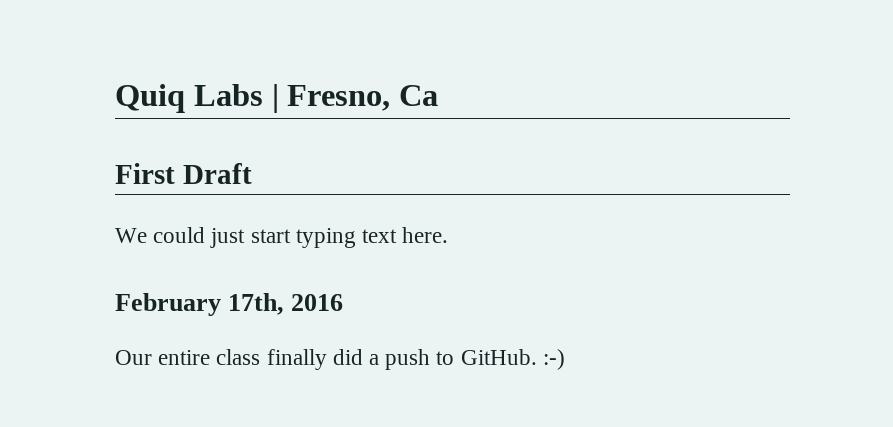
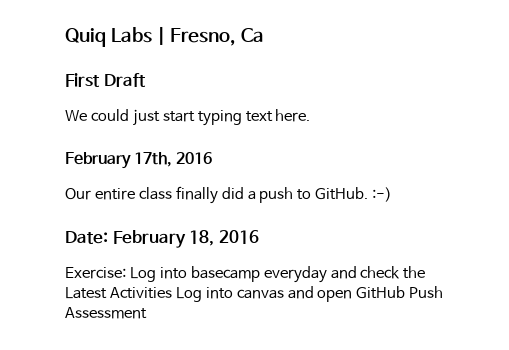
+ Date: February 18, 2016
+ Exercise: Log into basecamp everyday and check the Latest Activities Log into canvas and open GitHub Push Assessment

